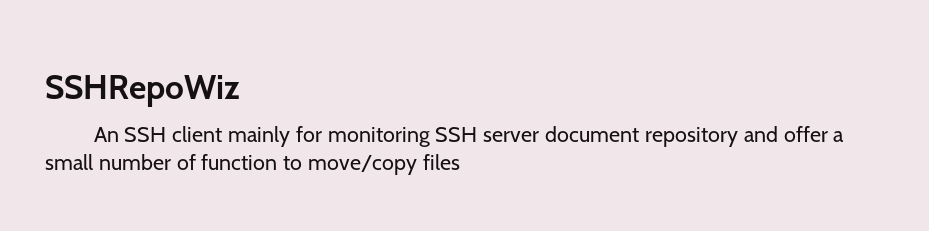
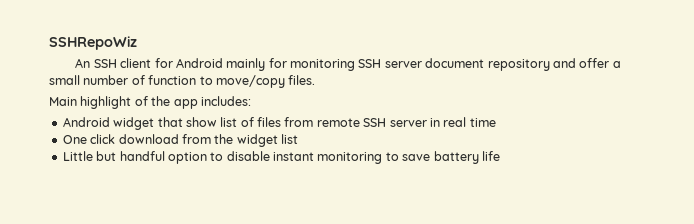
- An SSH client mainly for monitoring SSH server document repository and offer a small number of function to move/copy files
+ An SSH client for Android mainly for monitoring SSH server document repository and offer a small number of function to move/copy files.
+ Main highlight of the app includes:
+ Android widget that show list of files from remote SSH server in real time
+ One click download from the widget list
+ Little but handful option to disable instant monitoring to save battery life

